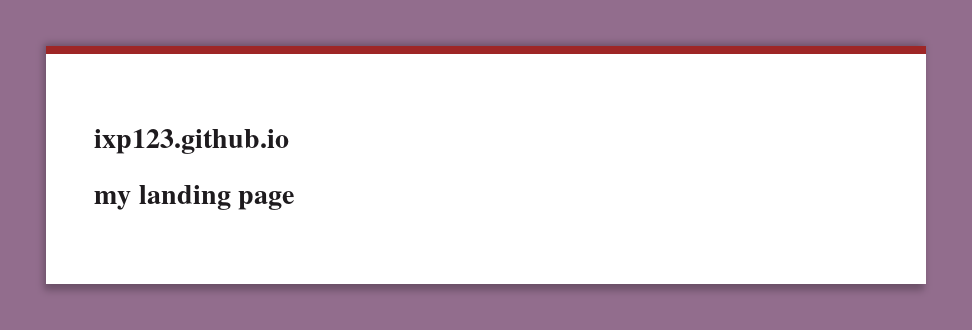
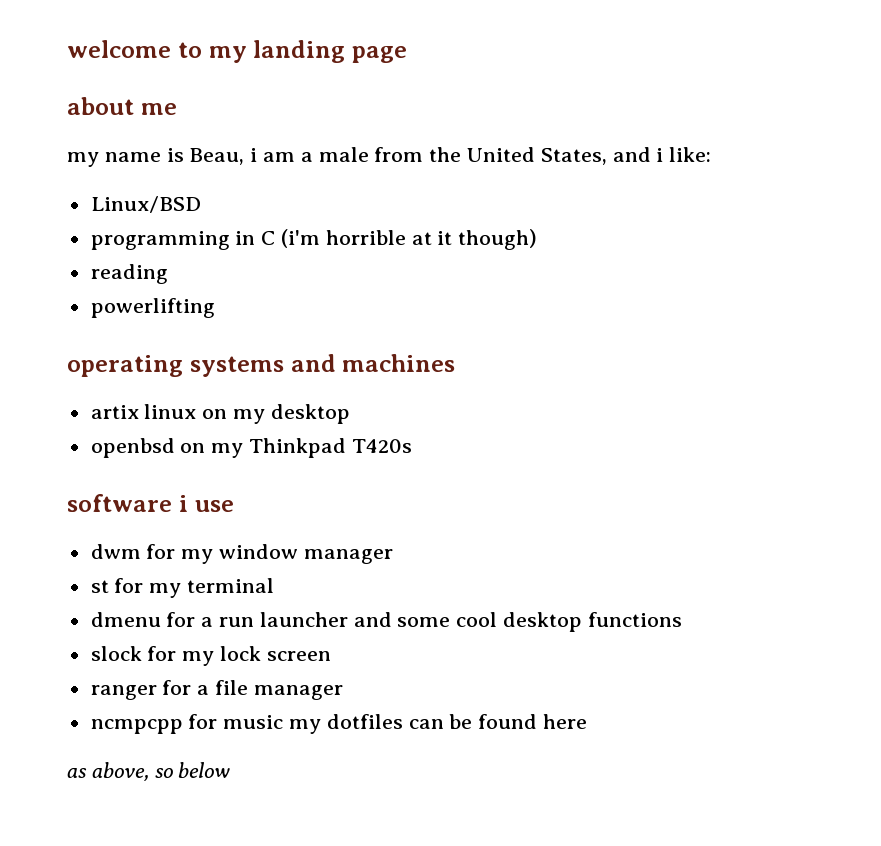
- ixp123.github.io
- my landing page
+ welcome to my landing page
+ about me
+ my name is Beau, i am a male from the United States, and i like:
+ Linux/BSD
+ programming in C (i'm horrible at it though)
+ reading
+ powerlifting
+ operating systems and machines
+ artix linux on my desktop
+ openbsd on my Thinkpad T420s
+ software i use
+ dwm for my window manager
+ st for my terminal
+ dmenu for a run launcher and some cool desktop functions
+ slock for my lock screen
+ ranger for a file manager
+ ncmpcpp for music my dotfiles can be found here
+ as above, so below

